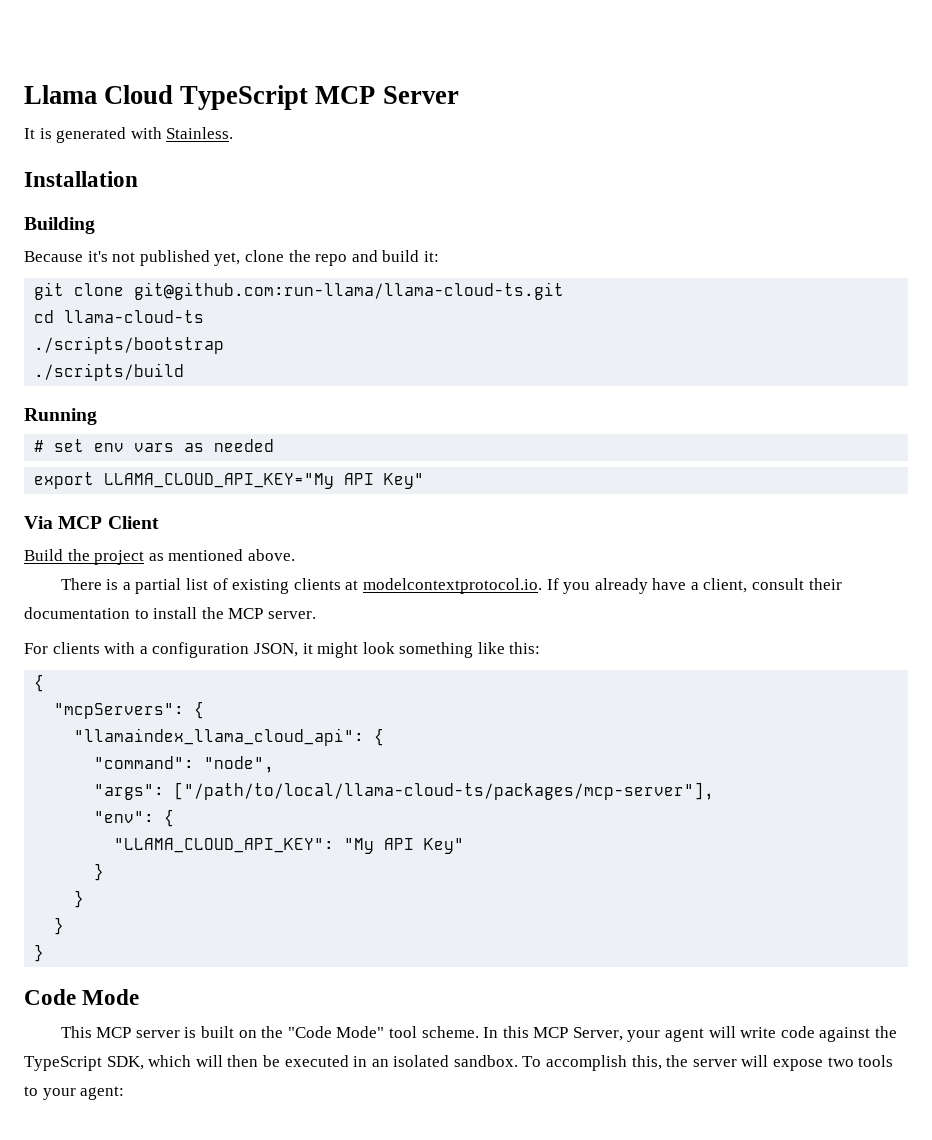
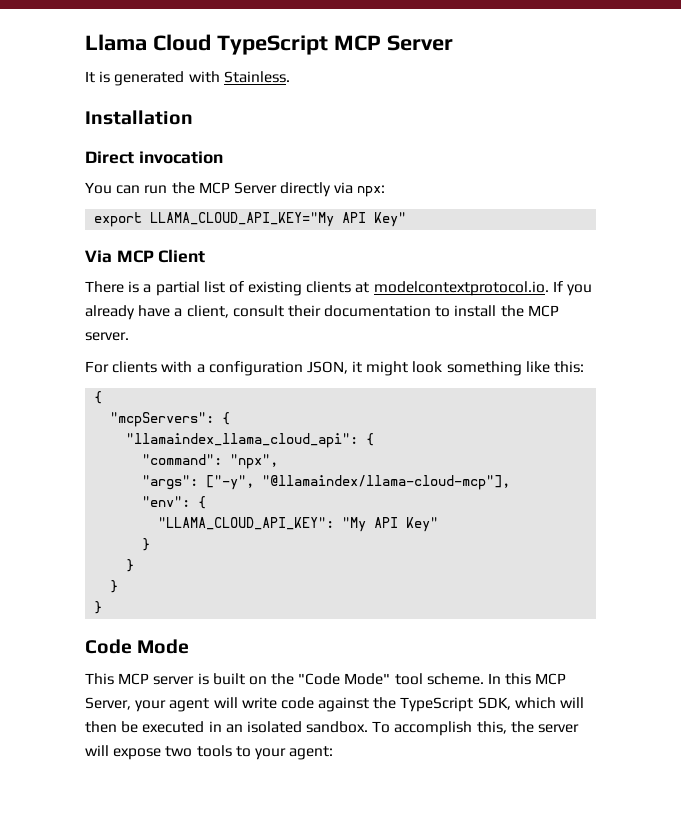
- Building
- Because it's not published yet, clone the repo and build it:
- git clone git@github.com:run-llama/llama-cloud-ts.git
- cd llama-cloud-ts
- ./scripts/bootstrap
- ./scripts/build
- Running
- # set env vars as needed
+ Direct invocation
+ You can run the MCP Server directly via npx:
- Build the project as mentioned above.
- "command": "node",
+ "command": "npx",
- "args": ["/path/to/local/llama-cloud-ts/packages/mcp-server"],
+ "args": ["-y", "@llamaindex/llama-cloud-mcp"],

